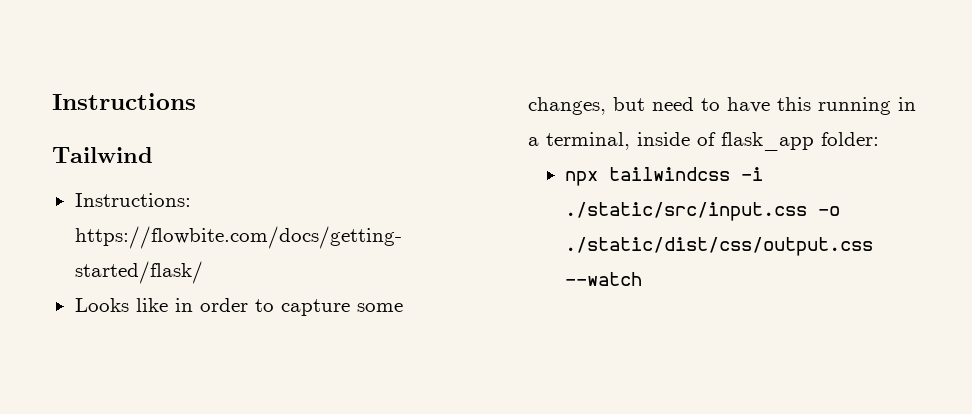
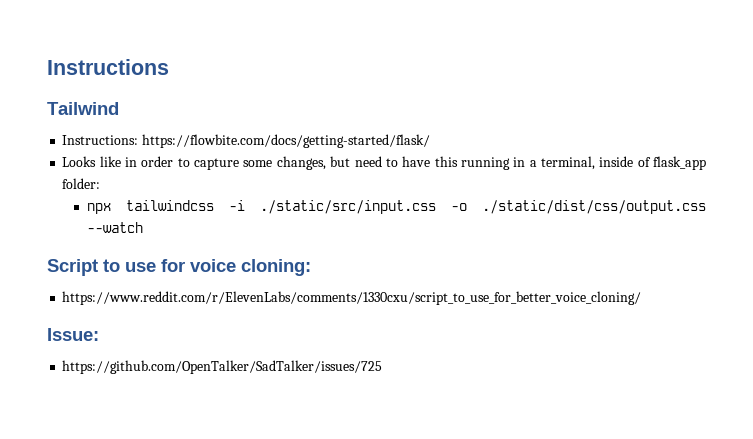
+ Script to use for voice cloning:
+ https://www.reddit.com/r/ElevenLabs/comments/1330cxu/script_to_use_for_better_voice_cloning/
+ Issue:
+ https://github.com/OpenTalker/SadTalker/issues/725

